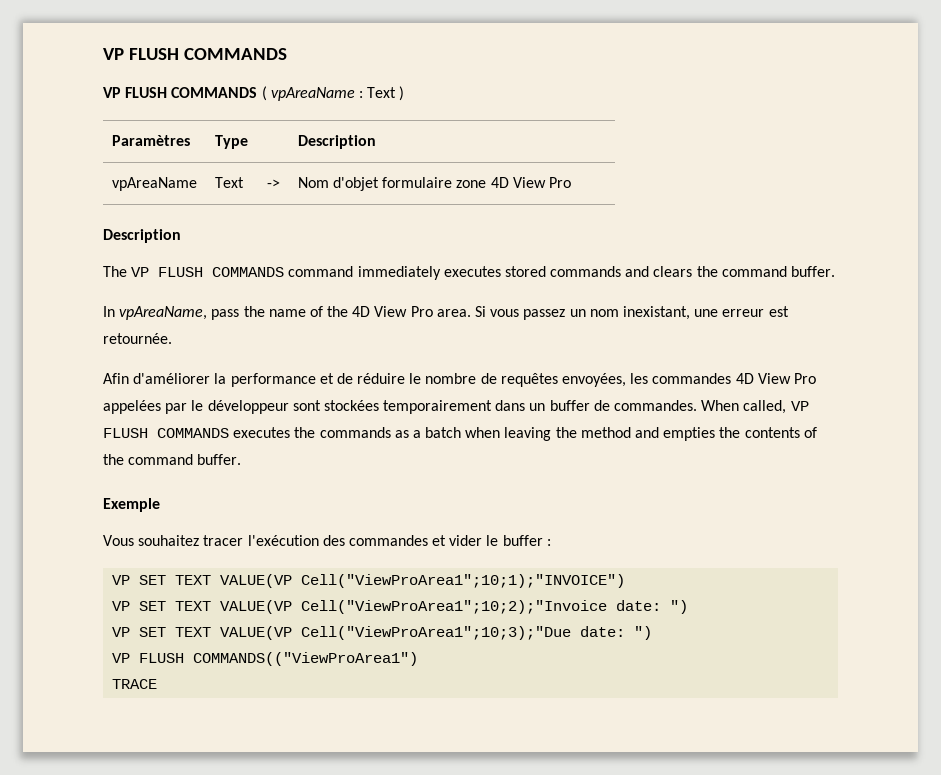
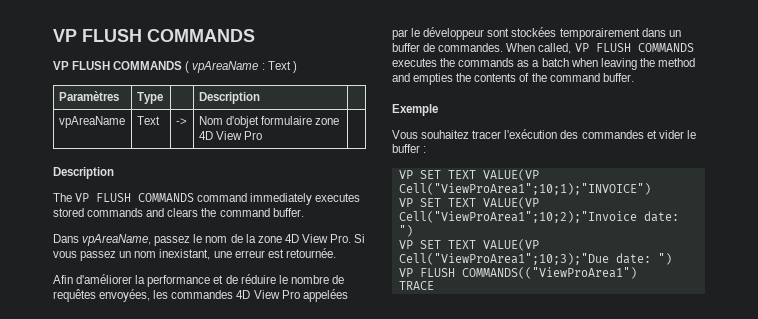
- In vpAreaName, pass the name of the 4D View Pro area. Si vous passez un nom inexistant, une erreur est retournée.
+ Dans vpAreaName, passez le nom de la zone 4D View Pro. Si vous passez un nom inexistant, une erreur est retournée.

